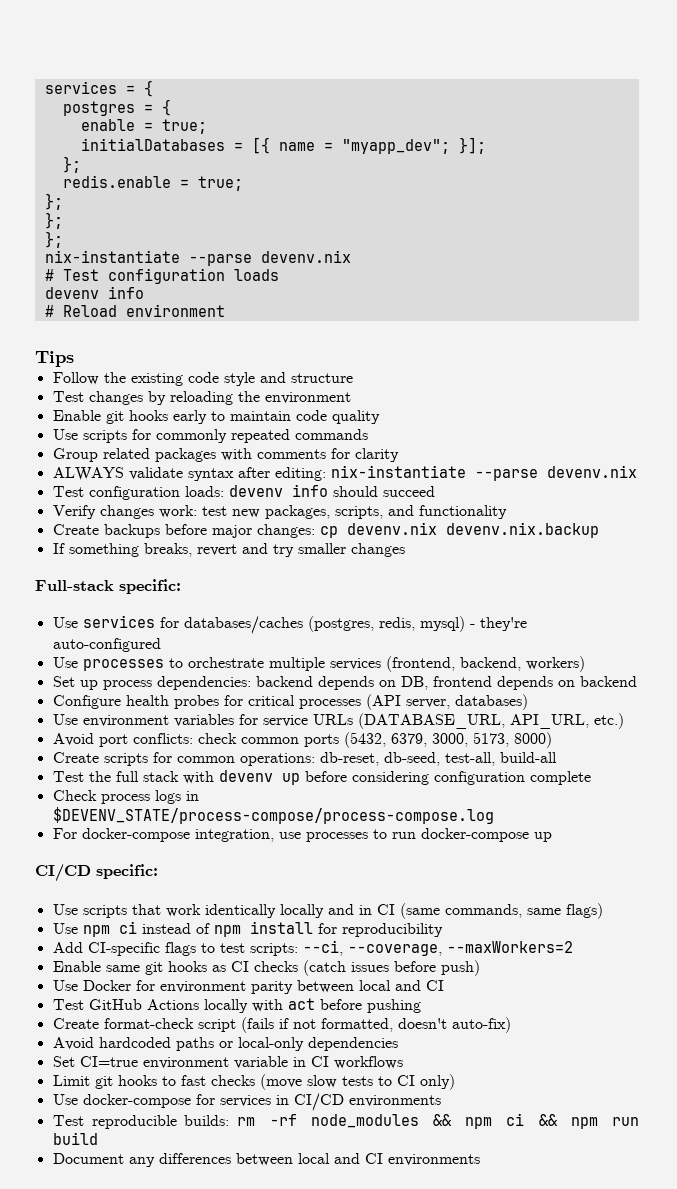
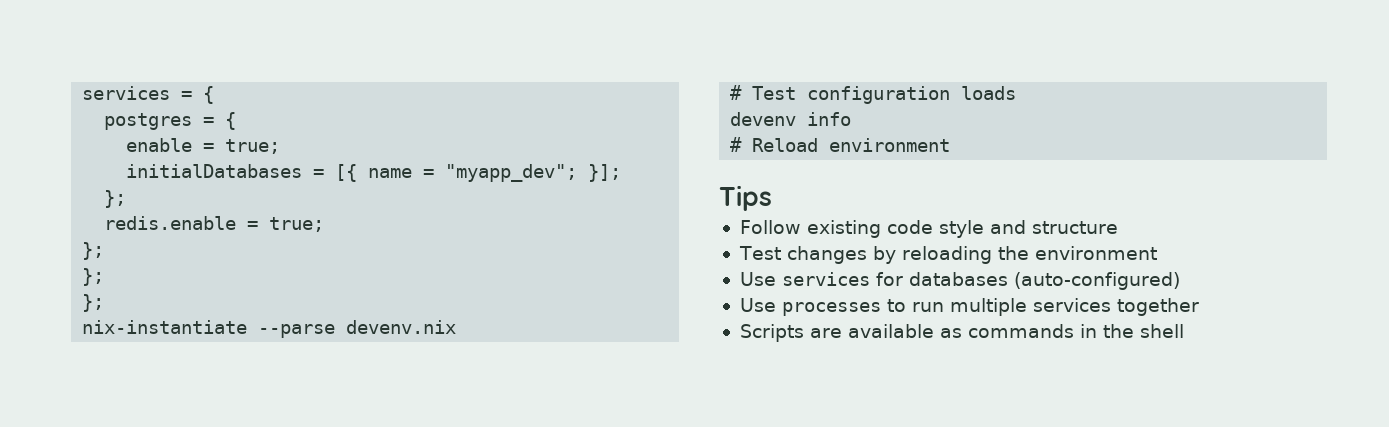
- Follow the existing code style and structure
+ Follow existing code style and structure
- Enable git hooks early to maintain code quality
- Use scripts for commonly repeated commands
- Group related packages with comments for clarity
- ALWAYS validate syntax after editing: nix-instantiate --parse devenv.nix
- Test configuration loads: devenv info should succeed
- Verify changes work: test new packages, scripts, and functionality
- Create backups before major changes: cp devenv.nix devenv.nix.backup
- If something breaks, revert and try smaller changes
- Full-stack specific:
- Use services for databases/caches (postgres, redis, mysql) - they're auto-configured
+ Use services for databases (auto-configured)
- Use processes to orchestrate multiple services (frontend, backend, workers)
- Set up process dependencies: backend depends on DB, frontend depends on backend
- Configure health probes for critical processes (API server, databases)
- Use environment variables for service URLs (DATABASE_URL, API_URL, etc.)
- Avoid port conflicts: check common ports (5432, 6379, 3000, 5173, 8000)
- Create scripts for common operations: db-reset, db-seed, test-all, build-all
- Test the full stack with devenv up before considering configuration complete
- Check process logs in $DEVENV_STATE/process-compose/process-compose.log
- For docker-compose integration, use processes to run docker-compose up
- CI/CD specific:
- Use scripts that work identically locally and in CI (same commands, same flags)
- Use npm ci instead of npm install for reproducibility
- Add CI-specific flags to test scripts: --ci, --coverage, --maxWorkers=2
- Enable same git hooks as CI checks (catch issues before push)
- Use Docker for environment parity between local and CI
- Test GitHub Actions locally with act before pushing
- Create format-check script (fails if not formatted, doesn't auto-fix)
- Avoid hardcoded paths or local-only dependencies
- Set CI=true environment variable in CI workflows
- Limit git hooks to fast checks (move slow tests to CI only)
- Use docker-compose for services in CI/CD environments
- Test reproducible builds: rm -rf node_modules && npm ci && npm run build
- Document any differences between local and CI environments
+ Use processes to run multiple services together
+ Scripts are available as commands in the shell

